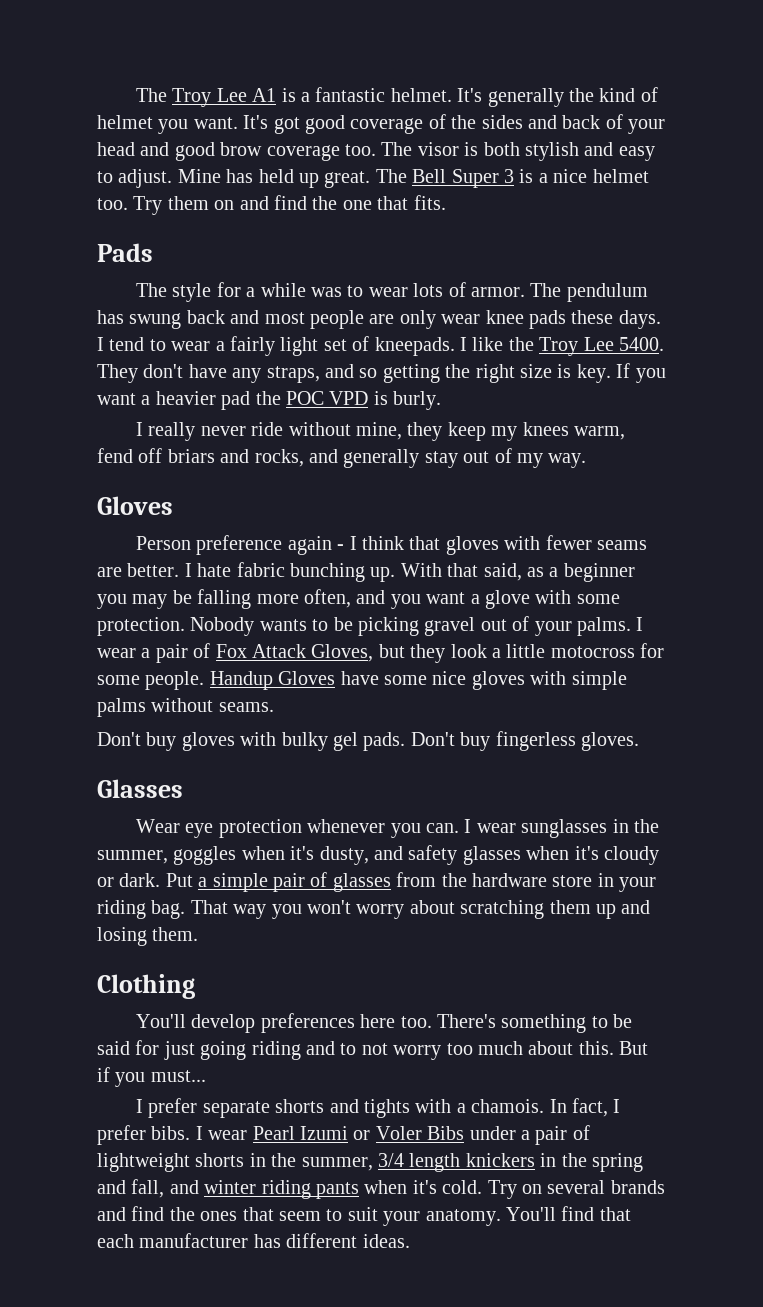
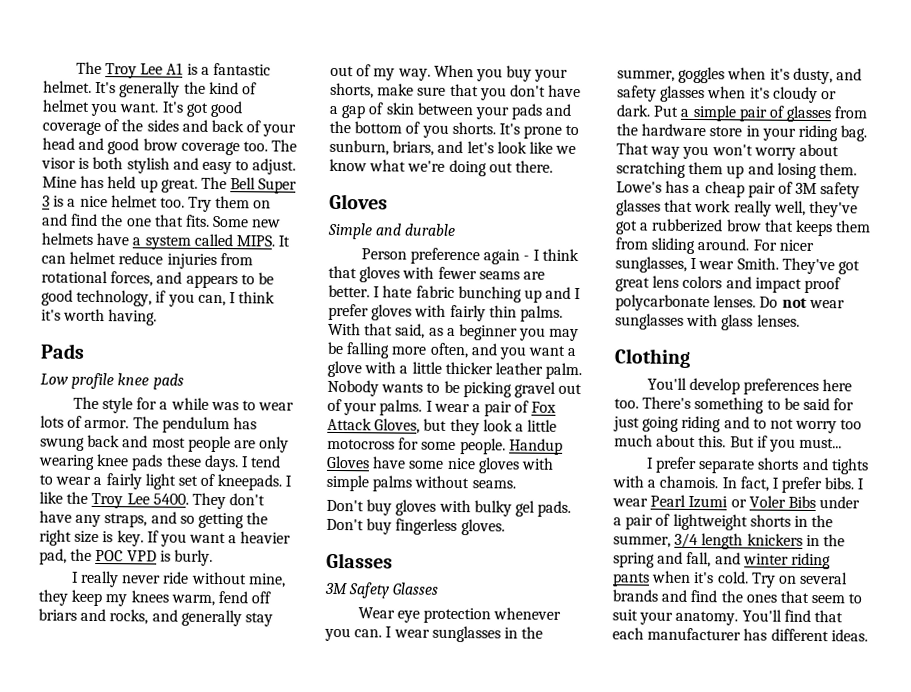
- Try them on and find the one that fits.
+ Try them on and find the one that fits. Some new helmets have a system called MIPS. It can helmet reduce injuries from rotational forces, and appears to be good technology, if you can, I think it's worth having.
  Pads
+ Low profile knee pads
- The pendulum has swung back and most people are only wear knee pads these days.
+ The pendulum has swung back and most people are only wearing knee pads these days.
- If you want a heavier pad the POC VPD is burly.
+ If you want a heavier pad, the POC VPD is burly.
- I really never ride without mine, they keep my knees warm, fend off briars and rocks, and generally stay out of my way.
+ I really never ride without mine, they keep my knees warm, fend off briars and rocks, and generally stay out of my way. When you buy your shorts, make sure that you don't have a gap of skin between your pads and the bottom of you shorts. It's prone to sunburn, briars, and let's look like we know what we're doing out there.
  Gloves
+ Simple and durable
- I hate fabric bunching up.
+ I hate fabric bunching up and I prefer gloves with fairly thin palms.
- With that said, as a beginner you may be falling more often, and you want a glove with some protection.
+ With that said, as a beginner you may be falling more often, and you want a glove with a little thicker leather palm.
+ 3M Safety Glasses
+ Lowe's has a cheap pair of 3M safety glasses that work really well, they've got a rubberized brow that keeps them from sliding around. For nicer sunglasses, I wear Smith. They've got great lens colors and impact proof polycarbonate lenses. Do not wear sunglasses with glass lenses.

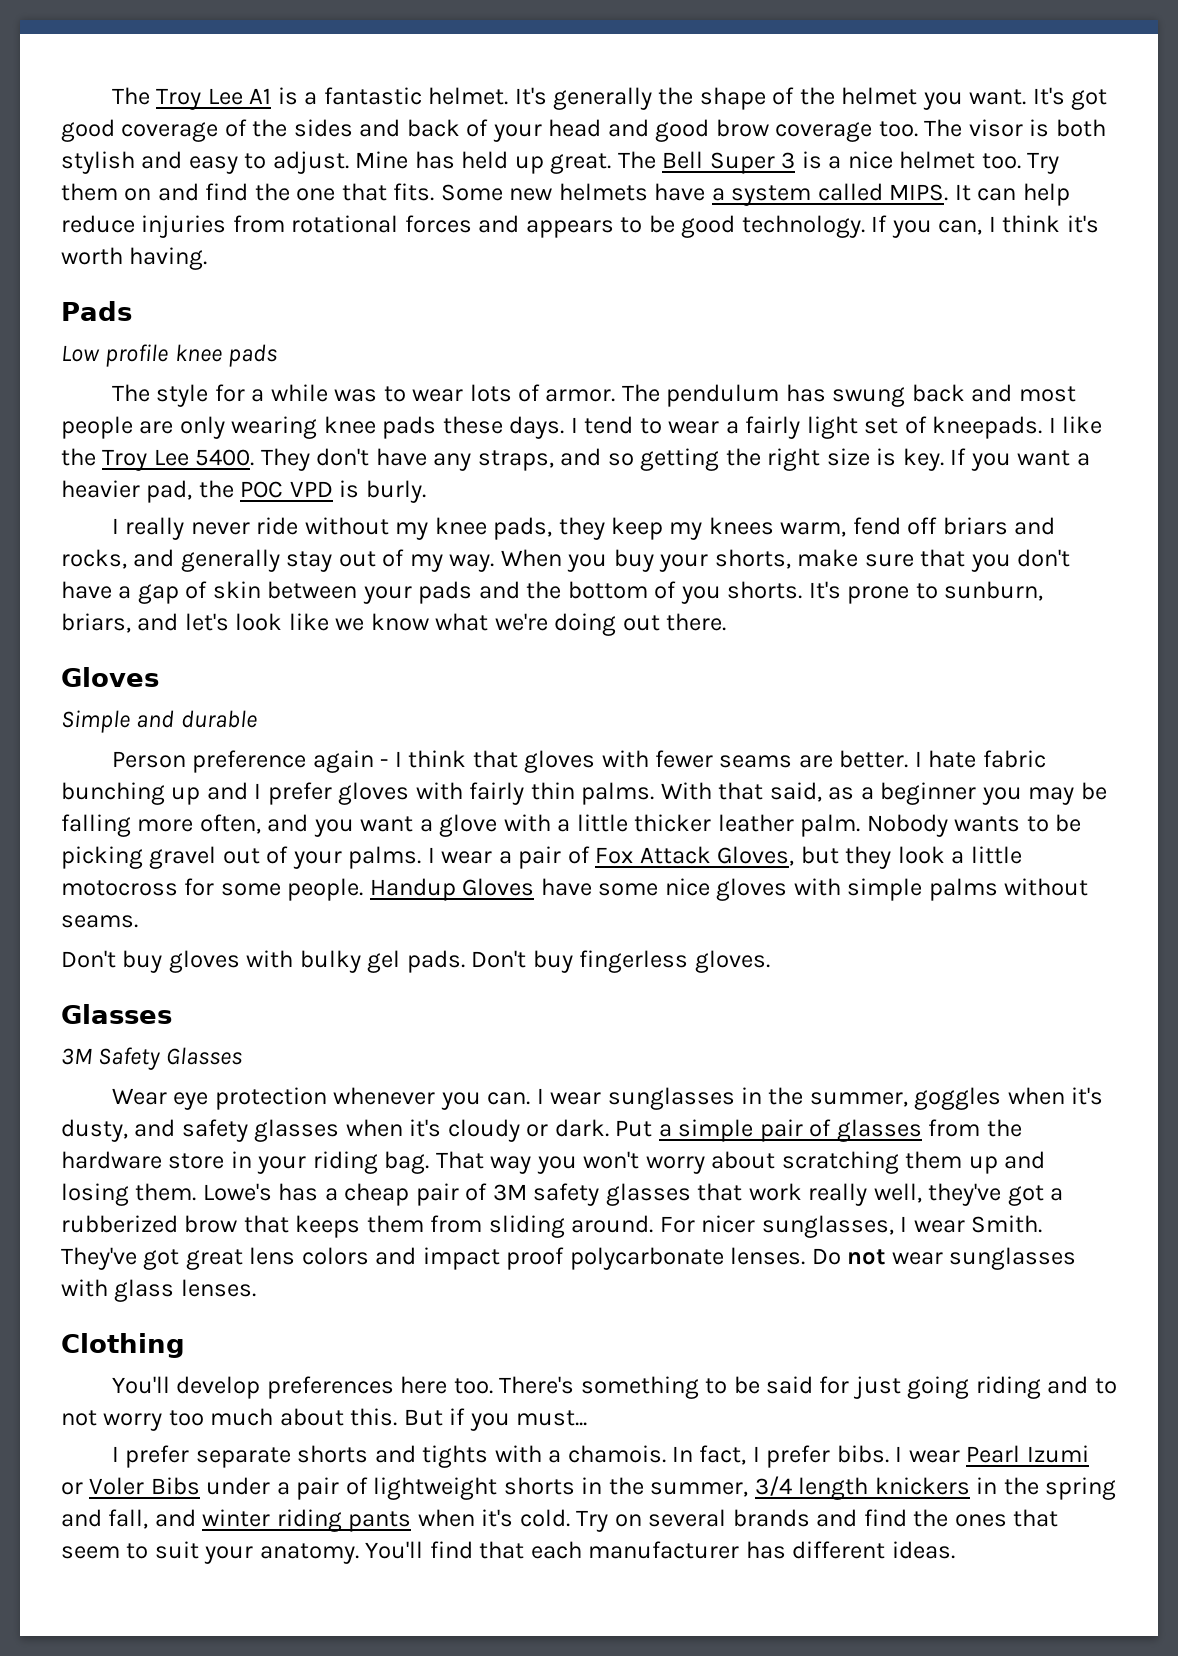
- It's generally the kind of helmet you want.
+ It's generally the shape of the helmet you want.
- It can helmet reduce injuries from rotational forces, and appears to be good technology, if you can, I think it's worth having.
+ It can help reduce injuries from rotational forces and appears to be good technology. If you can, I think it's worth having.
- I really never ride without mine, they keep my knees warm, fend off briars and rocks, and generally stay out of my way.
+ I really never ride without my knee pads, they keep my knees warm, fend off briars and rocks, and generally stay out of my way.

